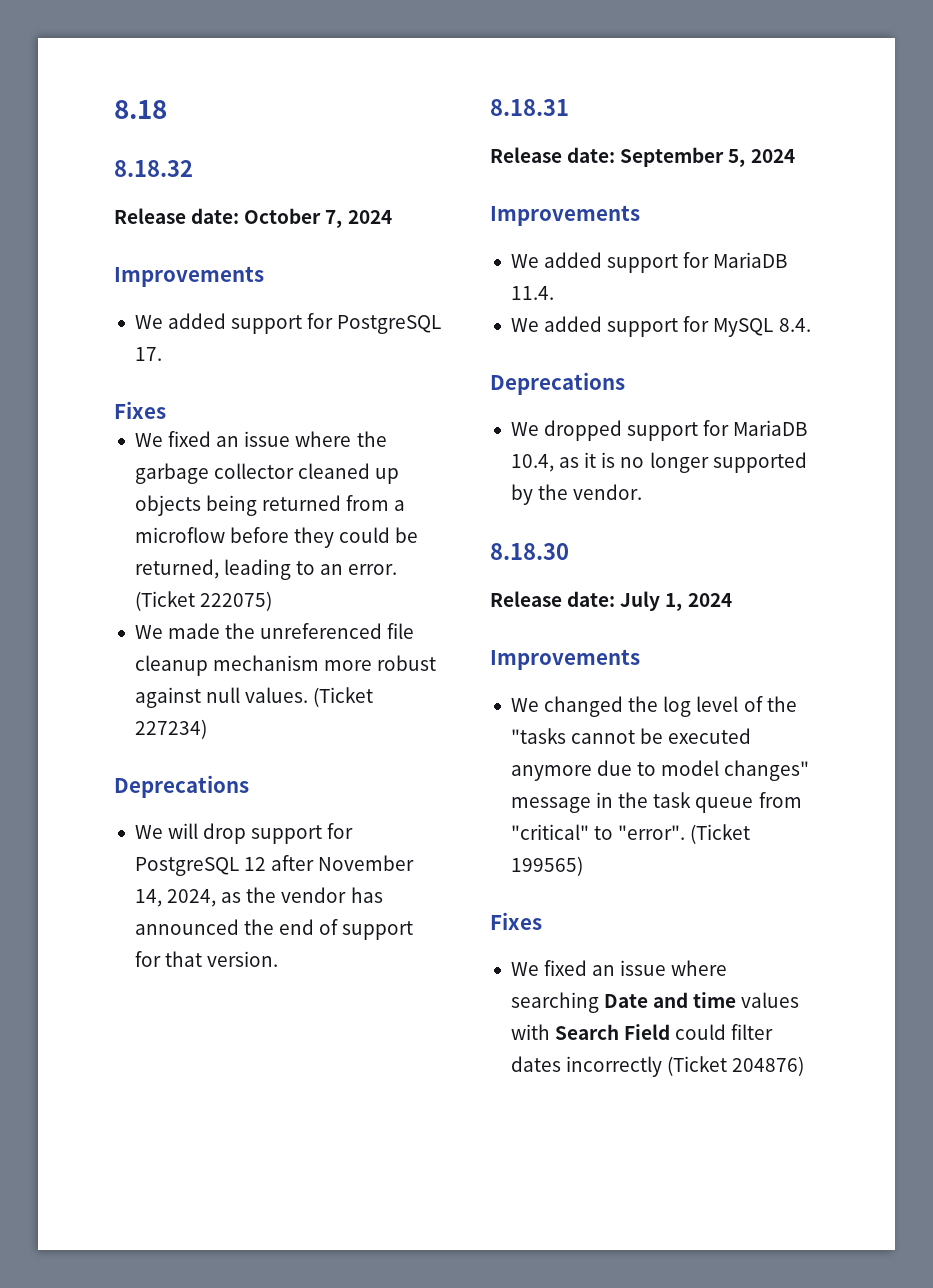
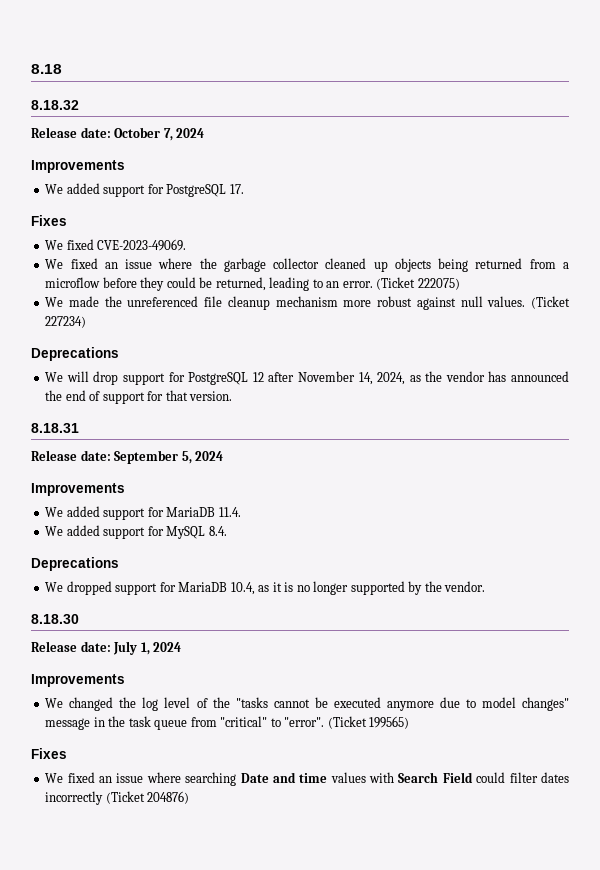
+ We fixed CVE-2023-49069.

